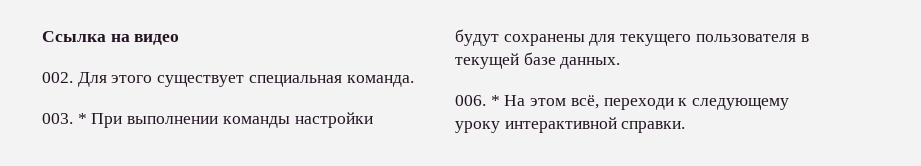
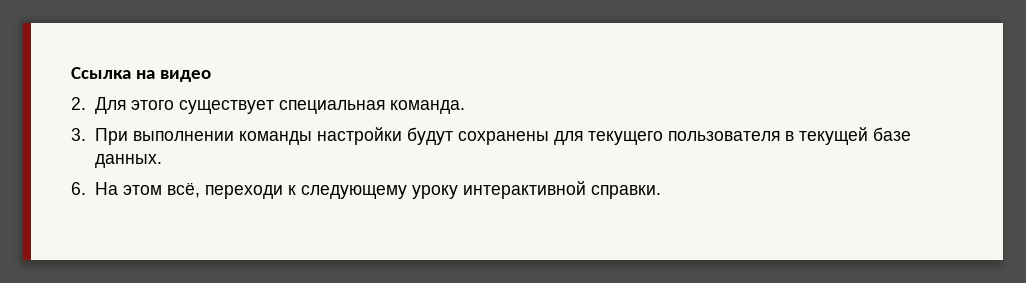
- 002. Для этого существует специальная команда.
+ 2. Для этого существует специальная команда.
- 003. * При выполнении команды настройки будут сохранены для текущего пользователя в текущей базе данных.
+ 3. При выполнении команды настройки будут сохранены для текущего пользователя в текущей базе данных.
- 006. * На этом всё, переходи к следующему уроку интерактивной справки.
+ 6. На этом всё, переходи к следующему уроку интерактивной справки.

